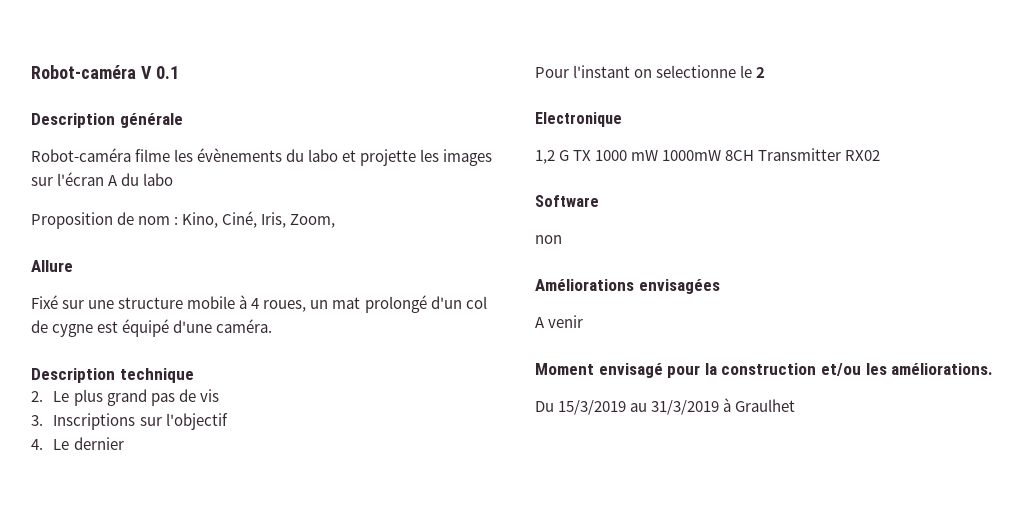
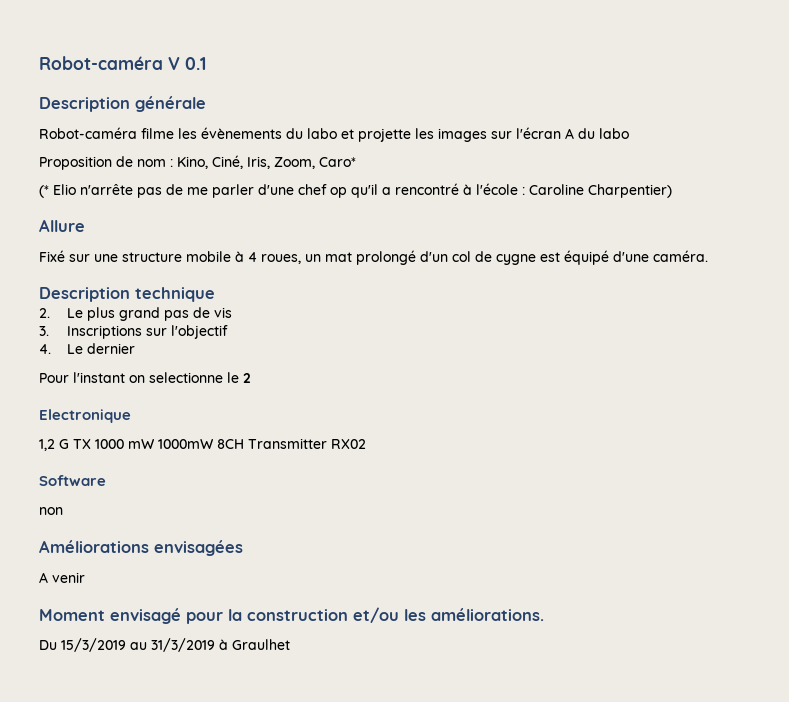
- Proposition de nom : Kino, Ciné, Iris, Zoom,
+ Proposition de nom : Kino, Ciné, Iris, Zoom, Caro*
+ (* Elio n'arrête pas de me parler d'une chef op qu'il a rencontré à l'école : Caroline Charpentier)

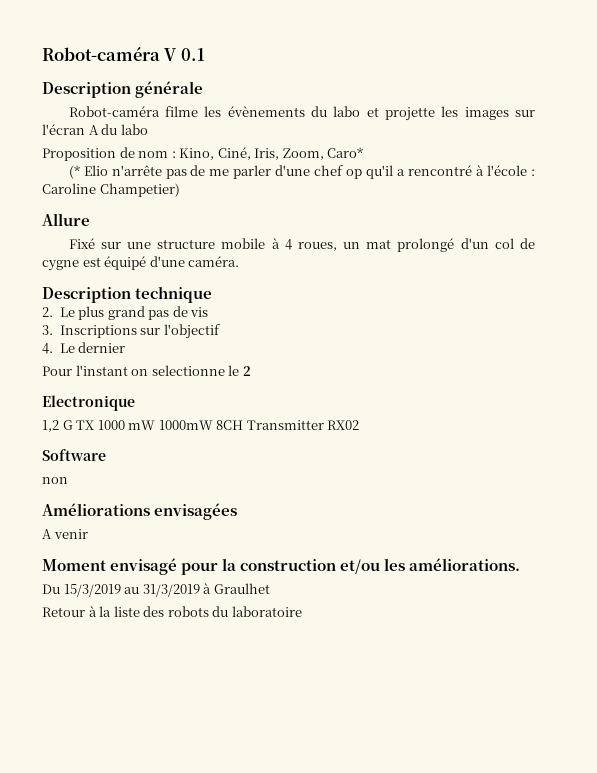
- (* Elio n'arrête pas de me parler d'une chef op qu'il a rencontré à l'école : Caroline Charpentier)
+ (* Elio n'arrête pas de me parler d'une chef op qu'il a rencontré à l'école : Caroline Champetier)
+ Retour à la liste des robots du laboratoire

